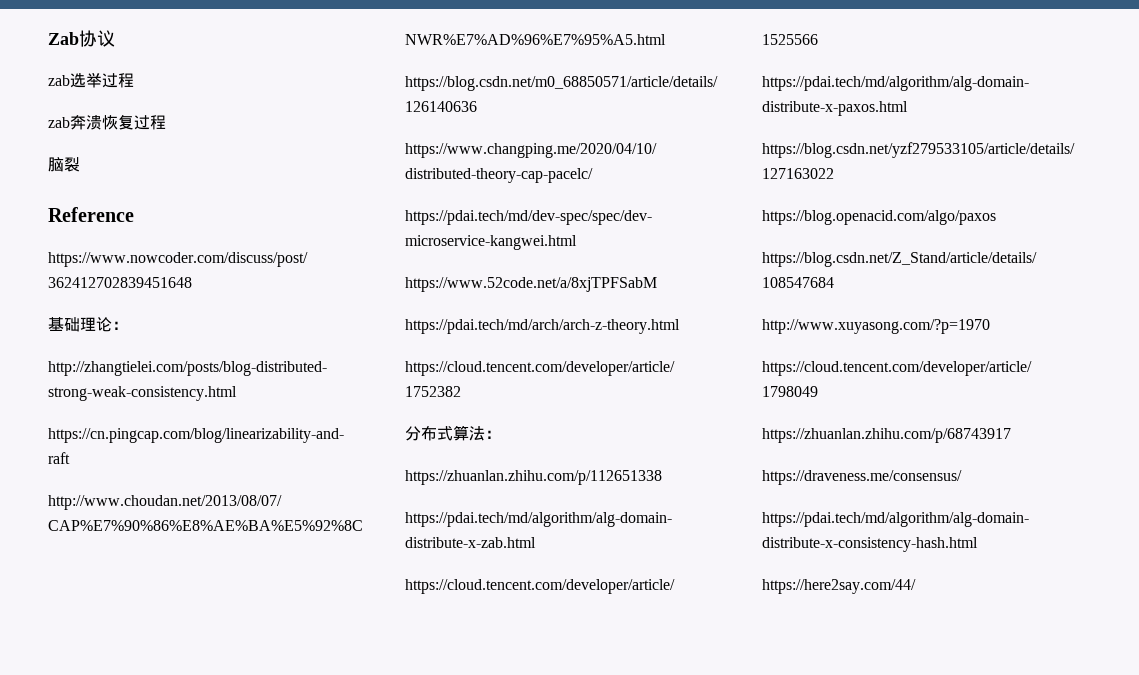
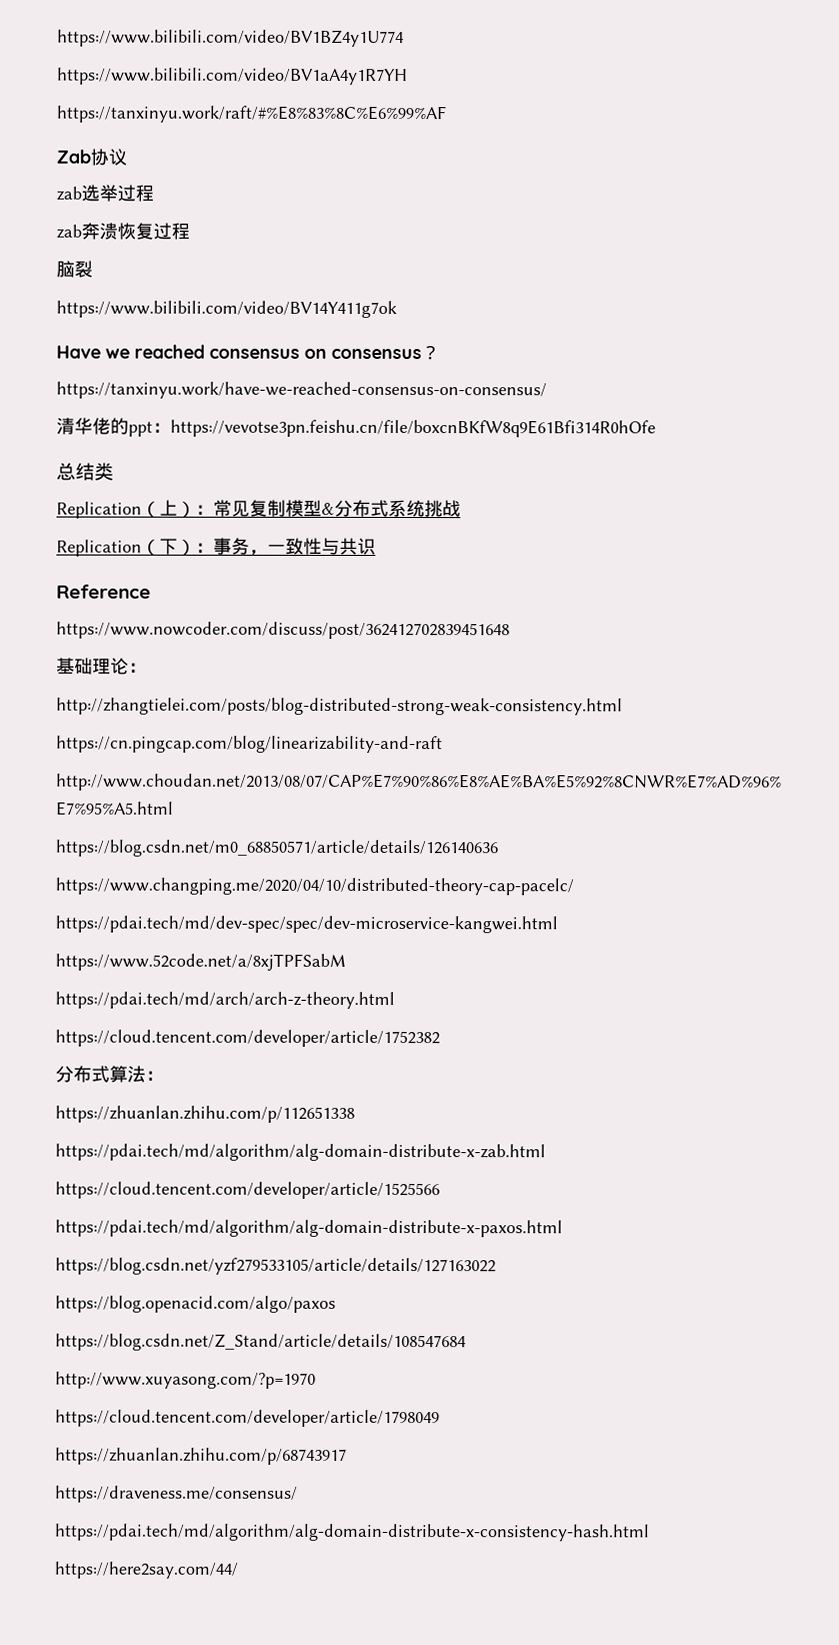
+ https://www.bilibili.com/video/BV1BZ4y1U774
+ https://www.bilibili.com/video/BV1aA4y1R7YH
+ https://tanxinyu.work/raft/#%E8%83%8C%E6%99%AF
+ https://www.bilibili.com/video/BV14Y411g7ok
+ Have we reached consensus on consensus？
+ https://tanxinyu.work/have-we-reached-consensus-on-consensus/
+ 清华佬的ppt：https://vevotse3pn.feishu.cn/file/boxcnBKfW8q9E61Bfi314R0hOfe
+ 总结类
+ Replication（上）：常见复制模型&分布式系统挑战
+ Replication（下）：事务，一致性与共识

